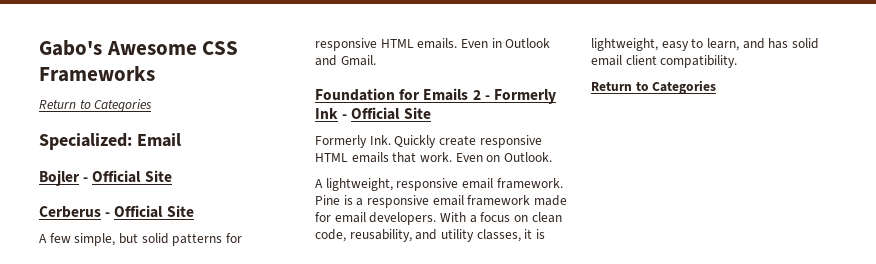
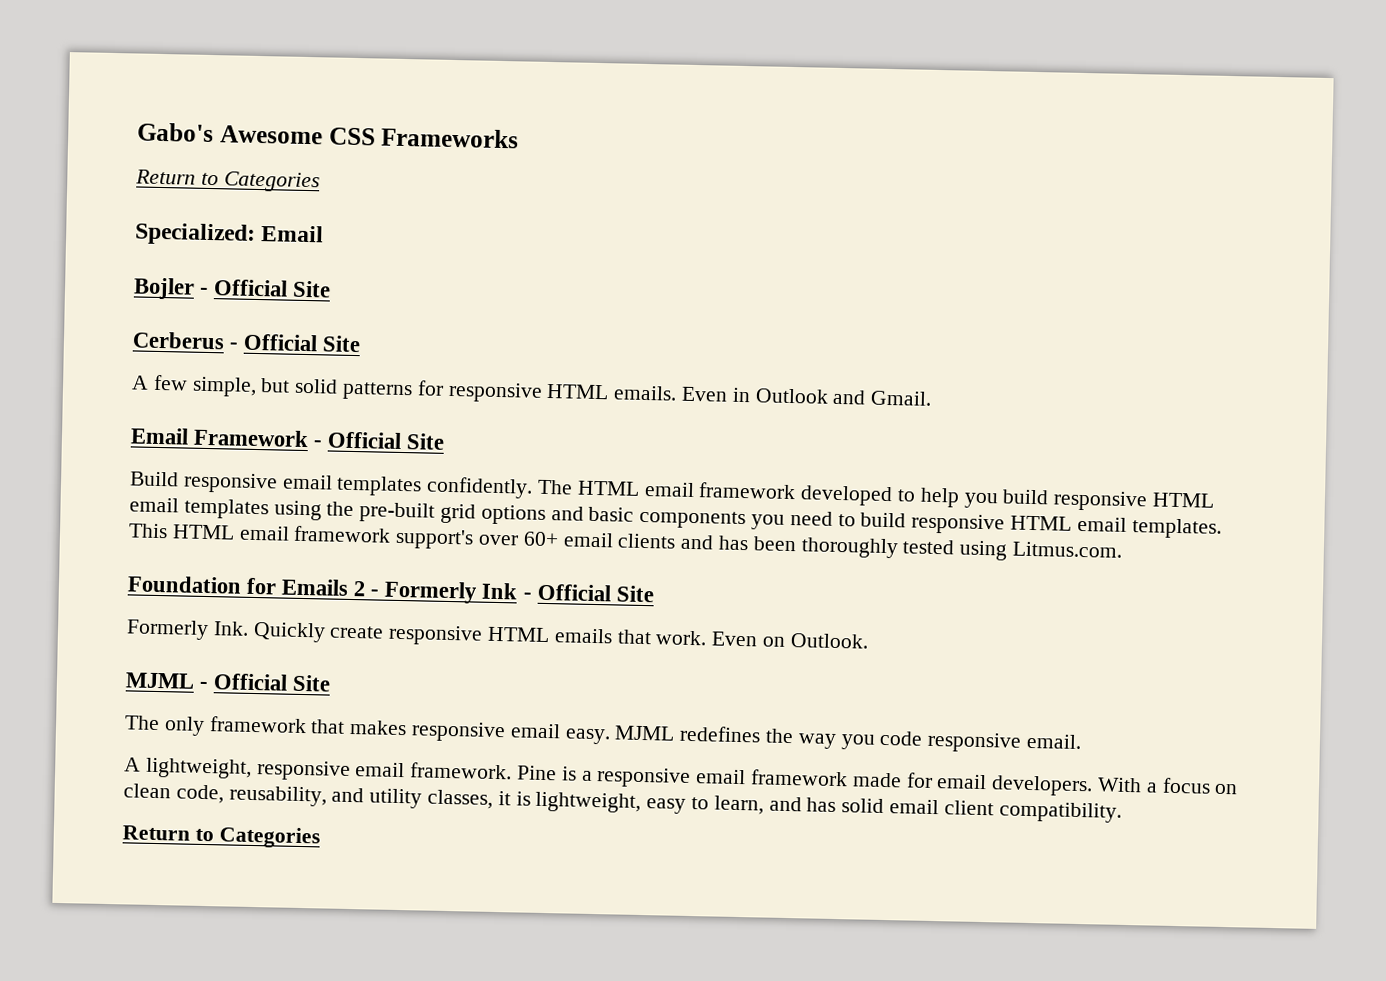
+ Email Framework - Official Site
+ Build responsive email templates confidently. The HTML email framework developed to help you build responsive HTML email templates using the pre-built grid options and basic components you need to build responsive HTML email templates. This HTML email framework support's over 60+ email clients and has been thoroughly tested using Litmus.com.
+ MJML - Official Site
+ The only framework that makes responsive email easy. MJML redefines the way you code responsive email.

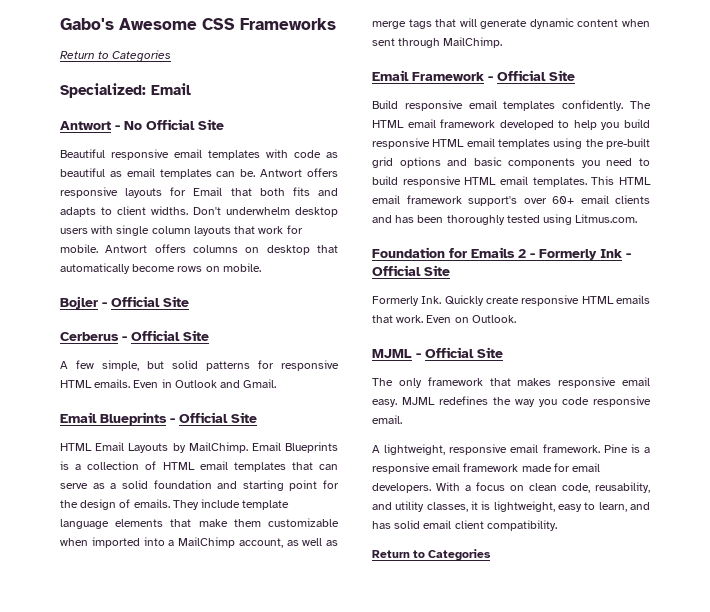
+ Antwort - No Official Site
+ Beautiful responsive email templates with code as beautiful as email templates can be. Antwort offers responsive layouts for Email that both fits and adapts to client widths. Don't underwhelm desktop users with single column layouts that work for mobile. Antwort offers columns on desktop that automatically become rows on mobile.
+ Email Blueprints - Official Site
+ HTML Email Layouts by MailChimp. Email Blueprints is a collection of HTML email templates that can serve as a solid foundation and starting point for the design of emails. They include template language elements that make them customizable when imported into a MailChimp account, as well as merge tags that will generate dynamic content when sent through MailChimp.

